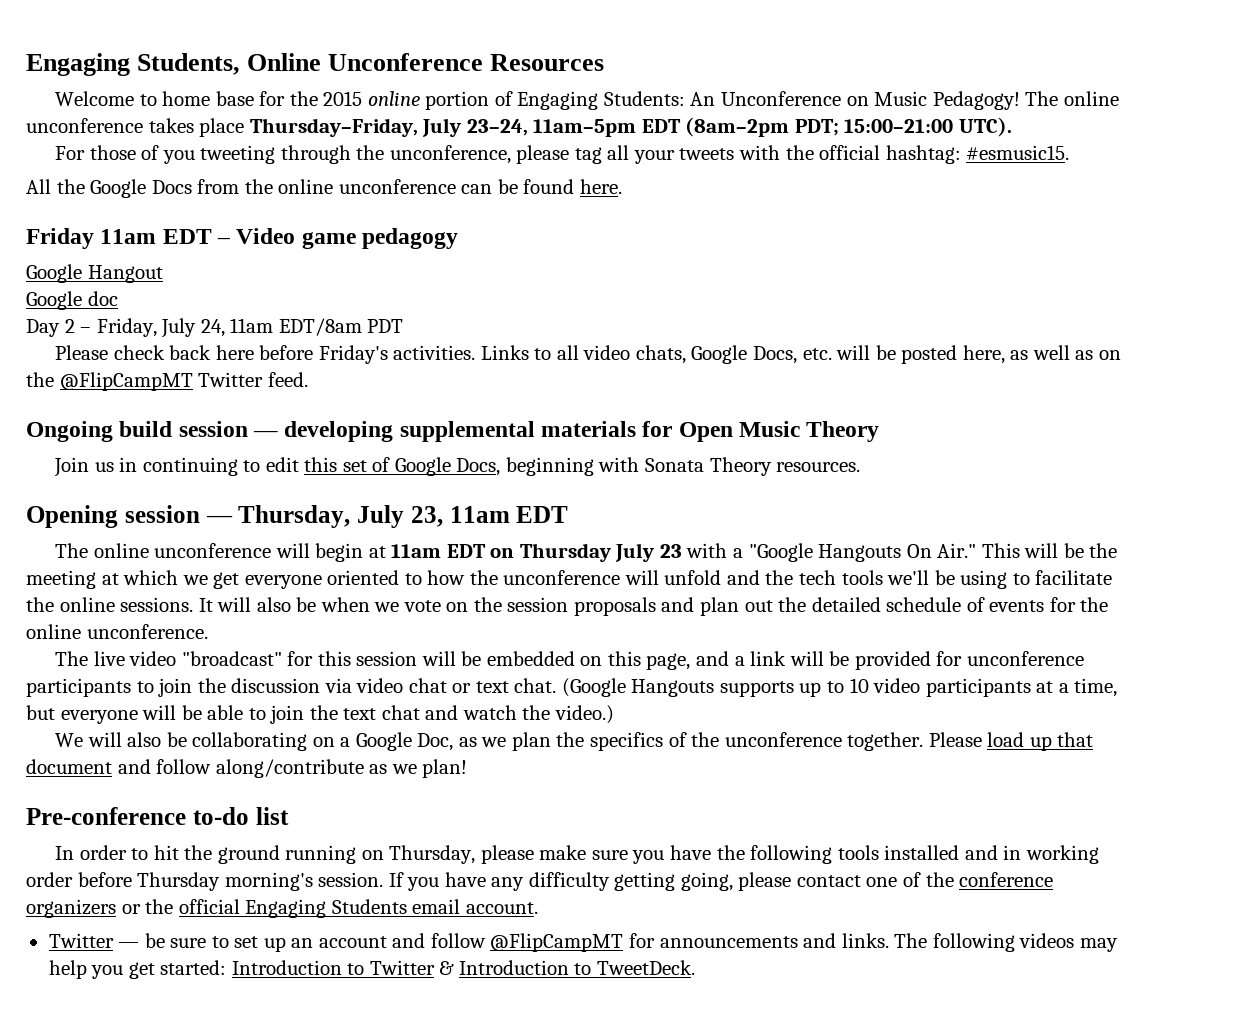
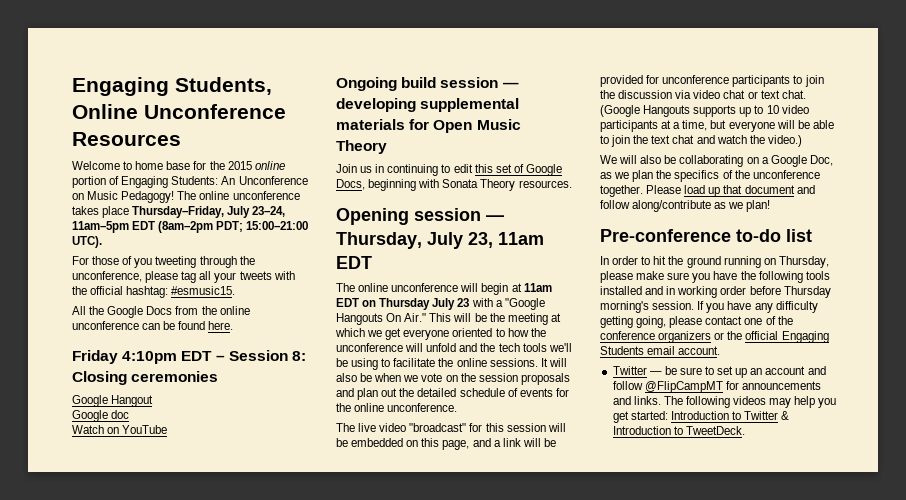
- Friday 11am EDT – Video game pedagogy
+ Friday 4:10pm EDT – Session 8: Closing ceremonies
- Day 2 – Friday, July 24, 11am EDT/8am PDT
- Please check back here before Friday's activities. Links to all video chats, Google Docs, etc. will be posted here, as well as on the @FlipCampMT Twitter feed.
+ Watch on YouTube

